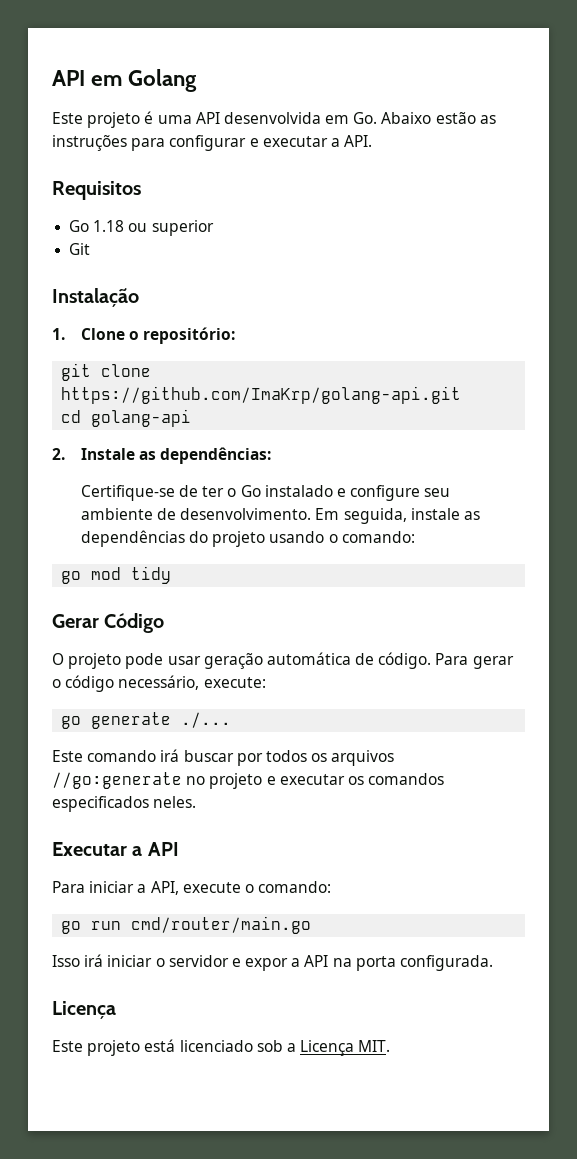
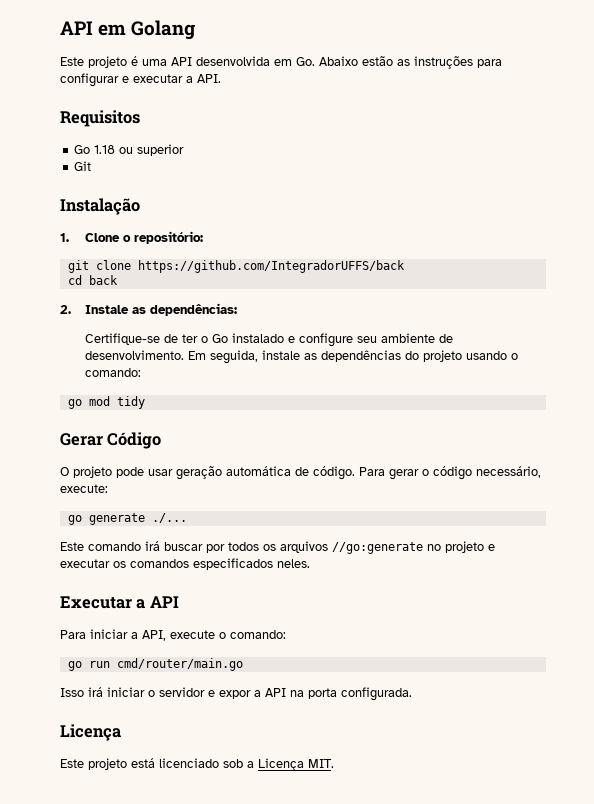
- git clone https://github.com/ImaKrp/golang-api.git
+ git clone https://github.com/IntegradorUFFS/back
- cd golang-api
+ cd back

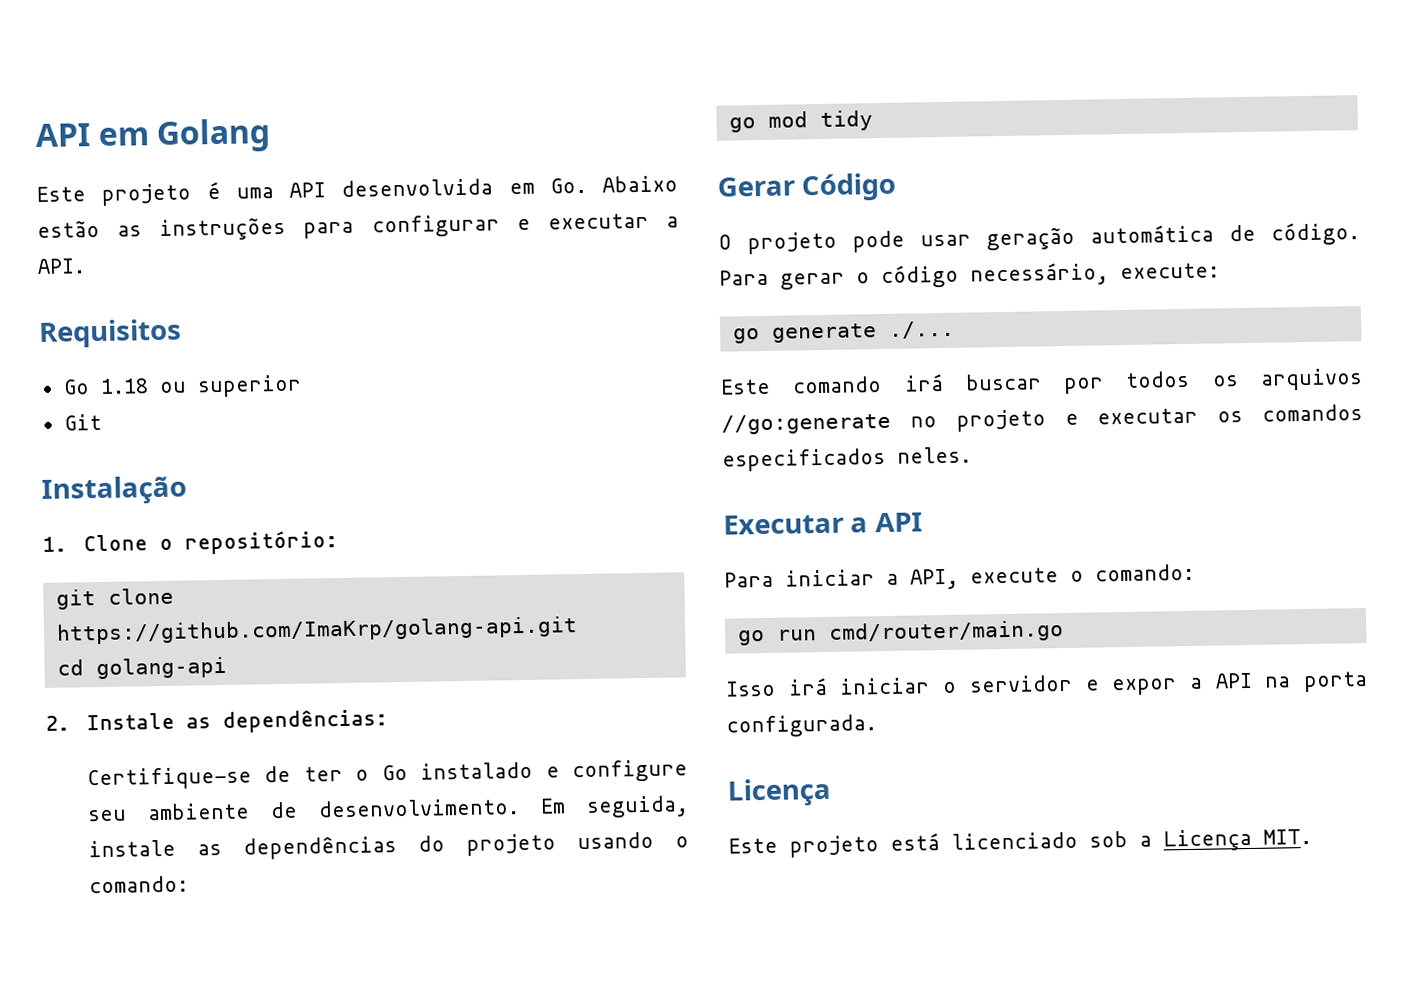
- git clone https://github.com/IntegradorUFFS/back
+ git clone https://github.com/ImaKrp/golang-api.git
- cd back
+ cd golang-api

